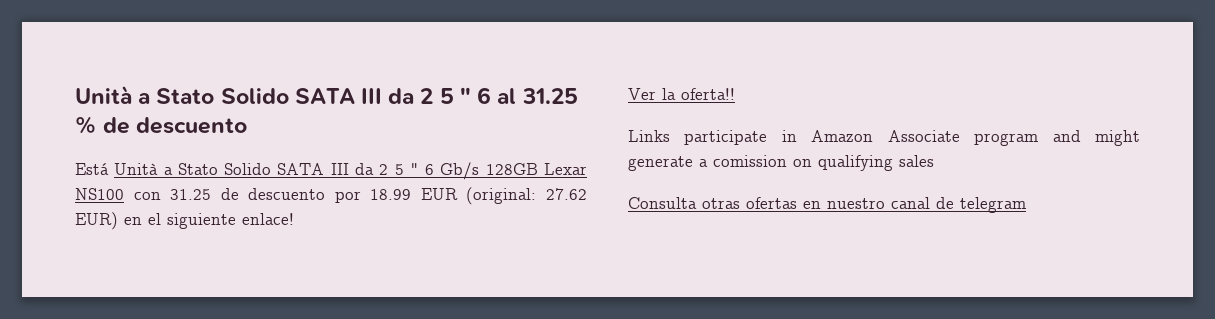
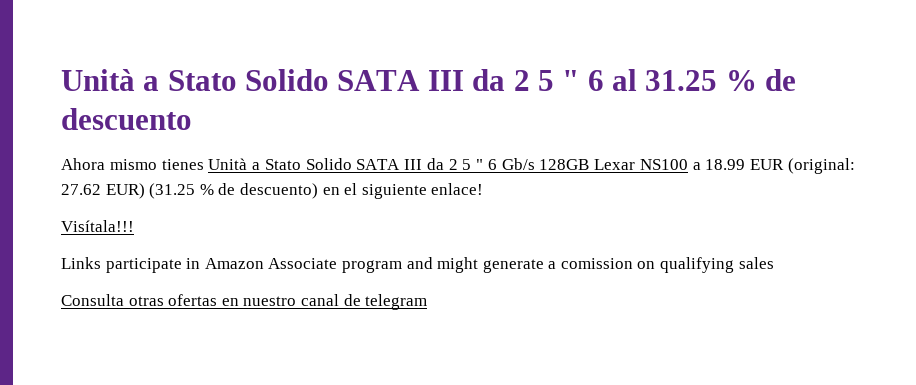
- Está Unità a Stato Solido SATA III da 2 5 " 6 Gb/s 128GB Lexar NS100 con 31.25 de descuento por 18.99 EUR (original: 27.62 EUR) en el siguiente enlace!
+ Ahora mismo tienes Unità a Stato Solido SATA III da 2 5 " 6 Gb/s 128GB Lexar NS100 a 18.99 EUR (original: 27.62 EUR) (31.25 % de descuento) en el siguiente enlace!
- Ver la oferta!!
+ Visítala!!!

